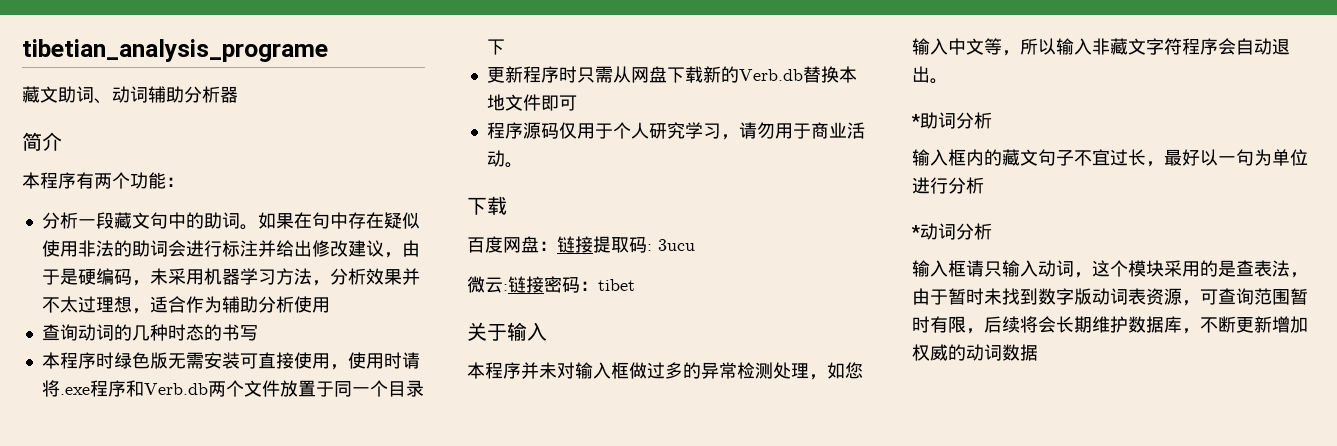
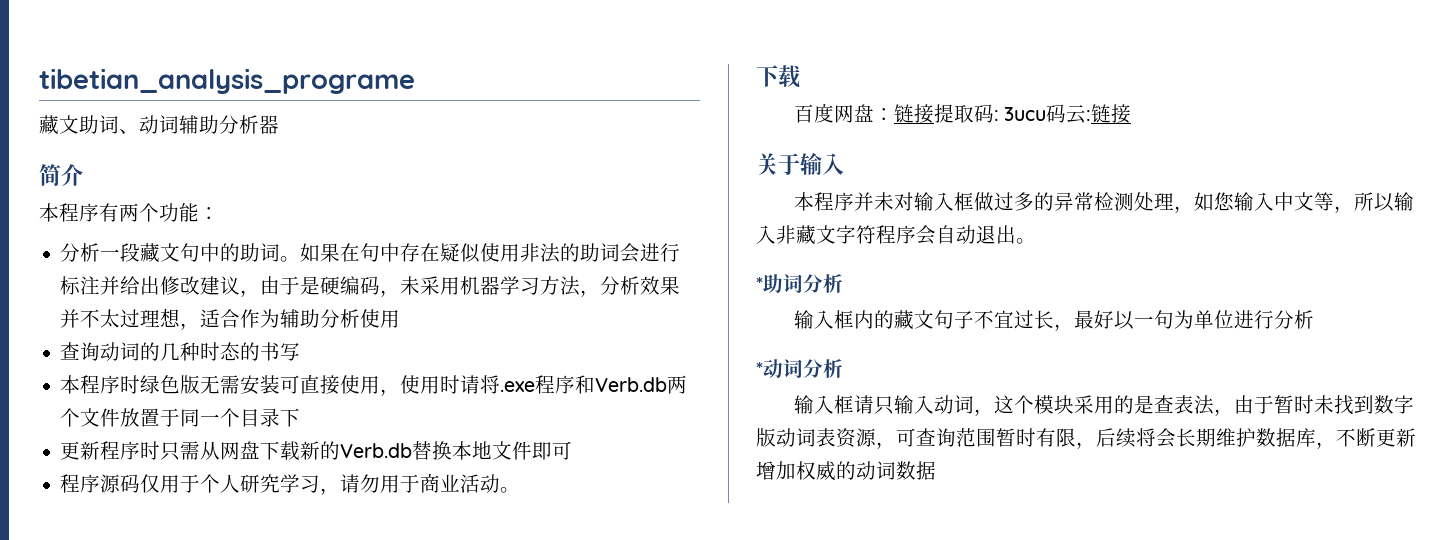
- 百度网盘：链接提取码: 3ucu
- 微云:链接密码：tibet
+ 百度网盘：链接提取码: 3ucu码云:链接

